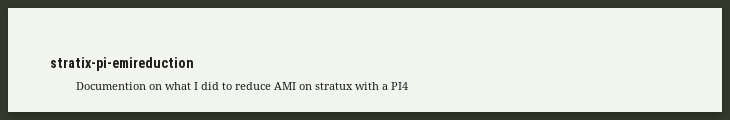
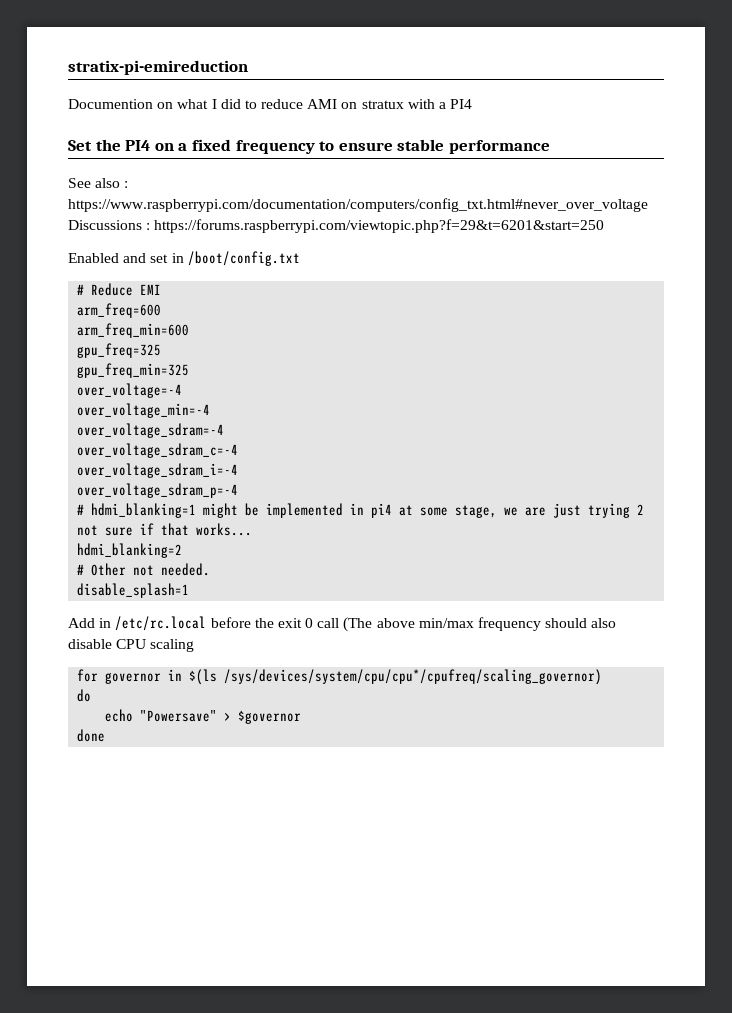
+ Set the PI4 on a fixed frequency to ensure stable performance
+ See also : https://www.raspberrypi.com/documentation/computers/config_txt.html#never_over_voltage Discussions : https://forums.raspberrypi.com/viewtopic.php?f=29&t=6201&start=250
+ Enabled and set in /boot/config.txt
+ # Reduce EMI
+ arm_freq=600
+ arm_freq_min=600
+ gpu_freq=325
+ gpu_freq_min=325
+ over_voltage=-4
+ over_voltage_min=-4
+ over_voltage_sdram=-4
+ over_voltage_sdram_c=-4
+ over_voltage_sdram_i=-4
+ over_voltage_sdram_p=-4
+ # hdmi_blanking=1 might be implemented in pi4 at some stage, we are just trying 2 not sure if that works...
+ hdmi_blanking=2
+ # Other not needed.
+ disable_splash=1
+ Add in /etc/rc.local before the exit 0 call (The above min/max frequency should also disable CPU scaling
+ for governor in $(ls /sys/devices/system/cpu/cpu*/cpufreq/scaling_governor)
+ do
+ echo "Powersave" > $governor
+ done

